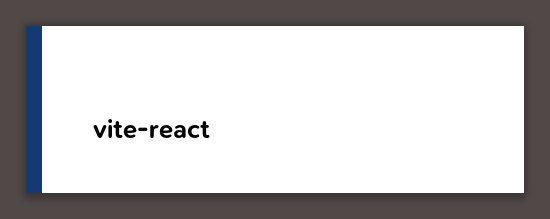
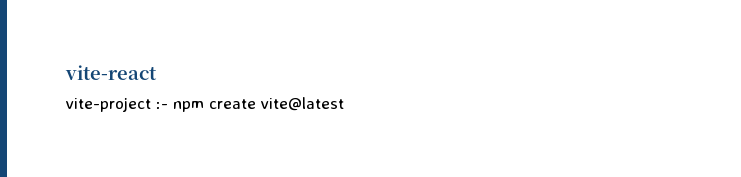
+ vite-project :- npm create vite@latest

